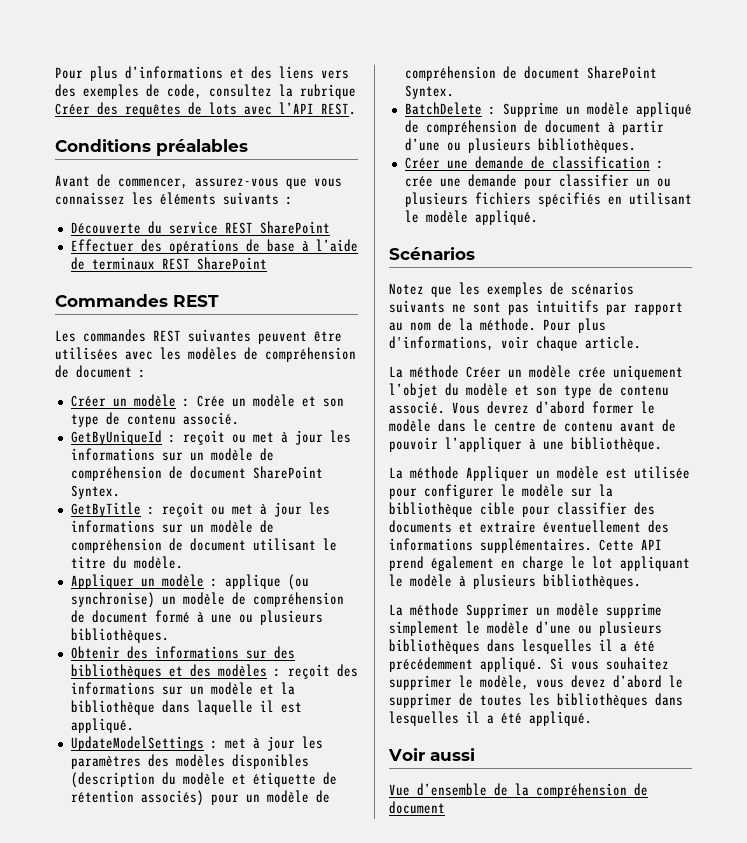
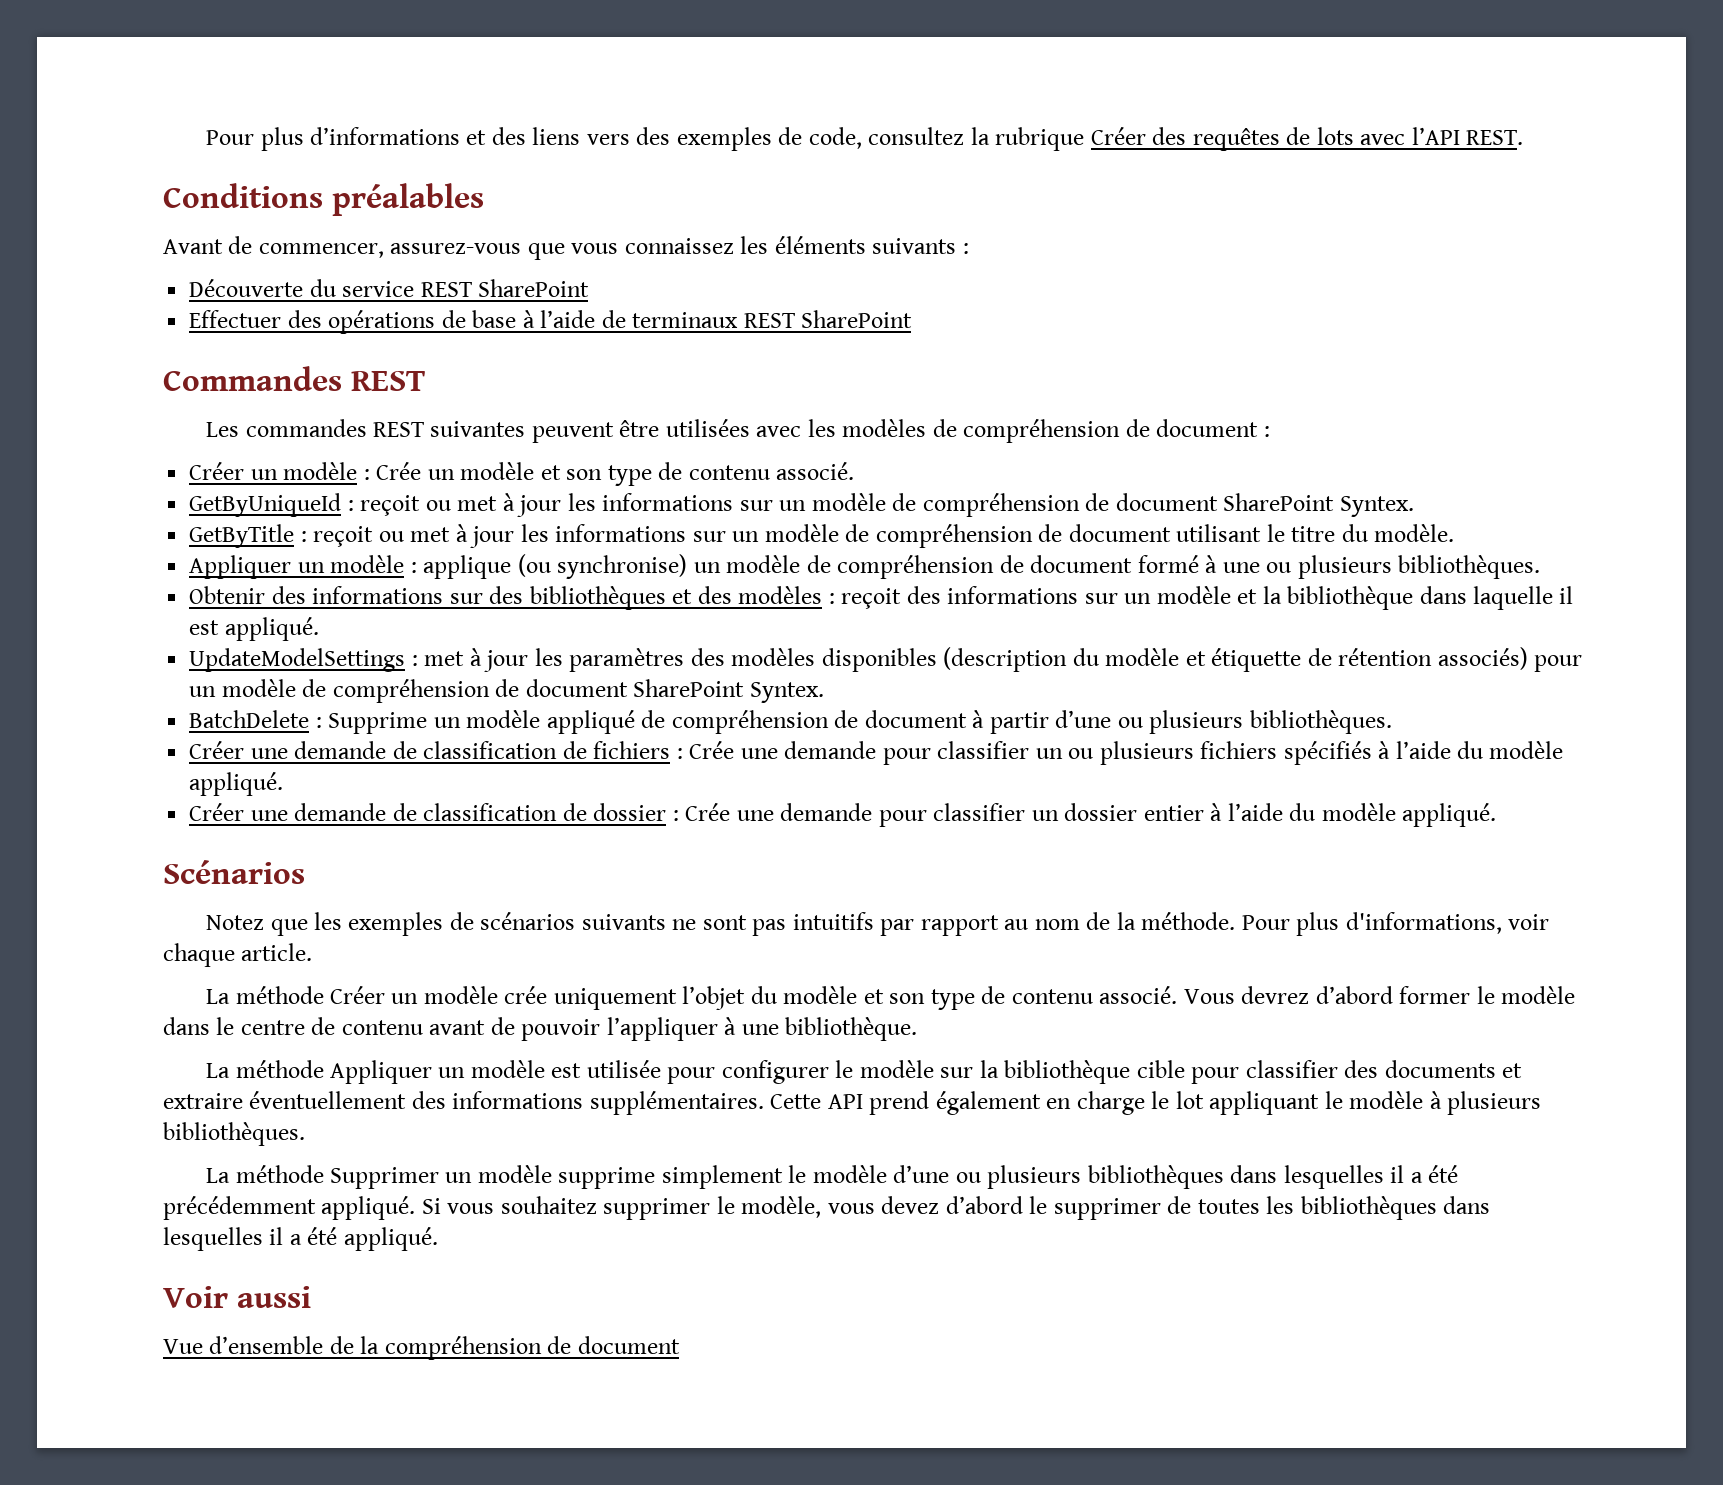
- Créer une demande de classification : crée une demande pour classifier un ou plusieurs fichiers spécifiés en utilisant le modèle appliqué.
+ Créer une demande de classification de fichiers : Crée une demande pour classifier un ou plusieurs fichiers spécifiés à l’aide du modèle appliqué.
+ Créer une demande de classification de dossier : Crée une demande pour classifier un dossier entier à l’aide du modèle appliqué.

